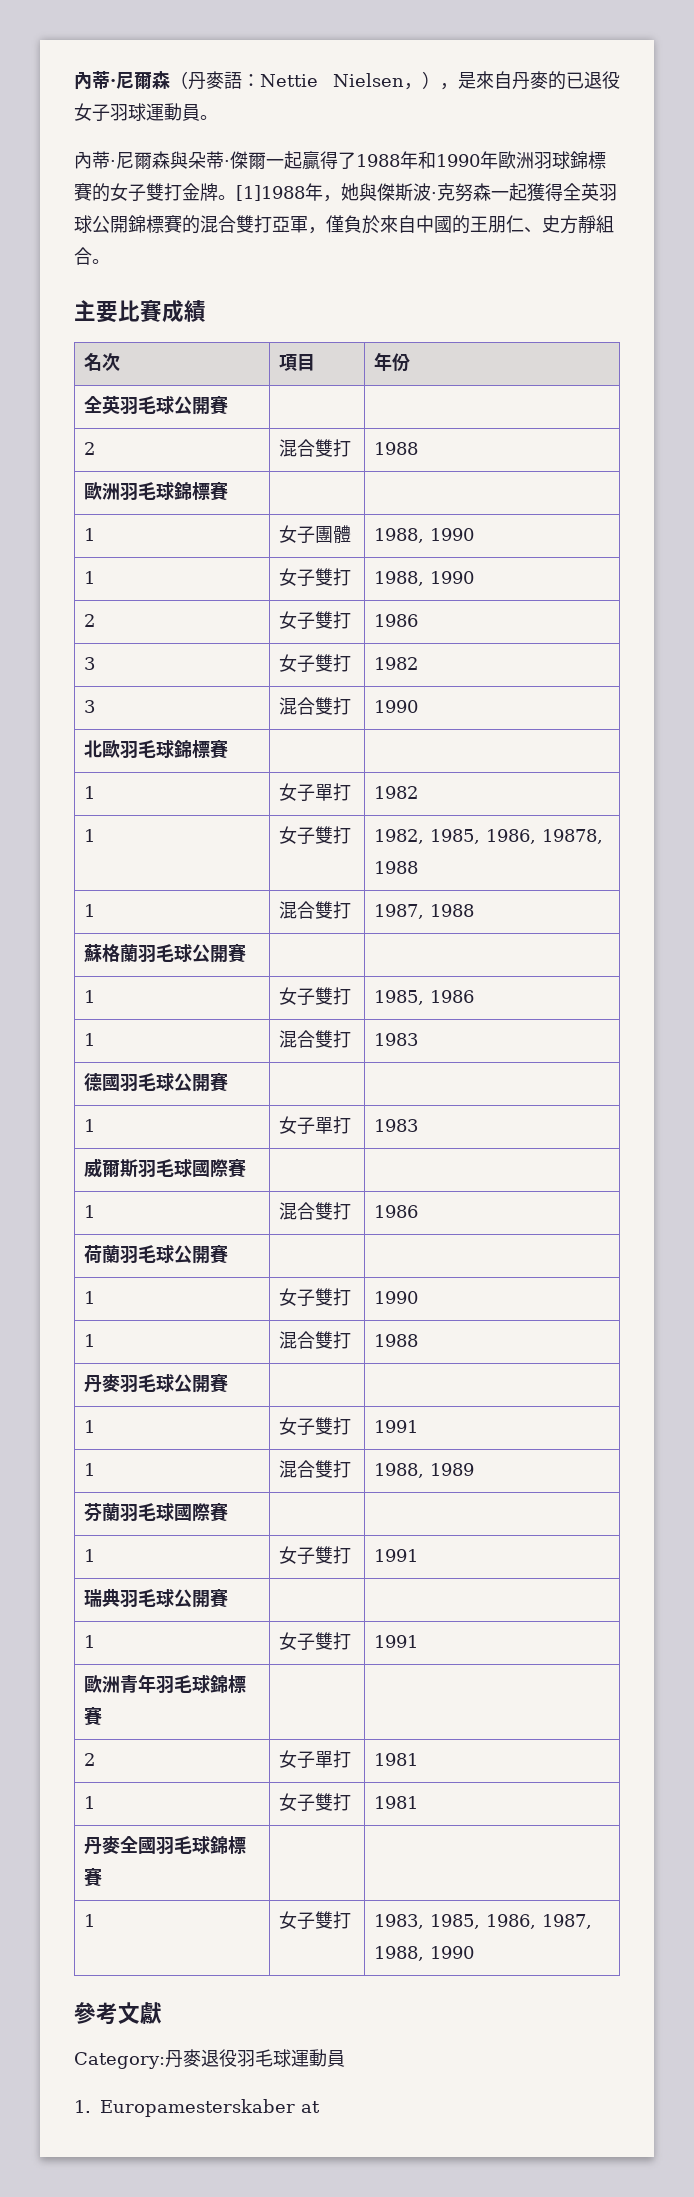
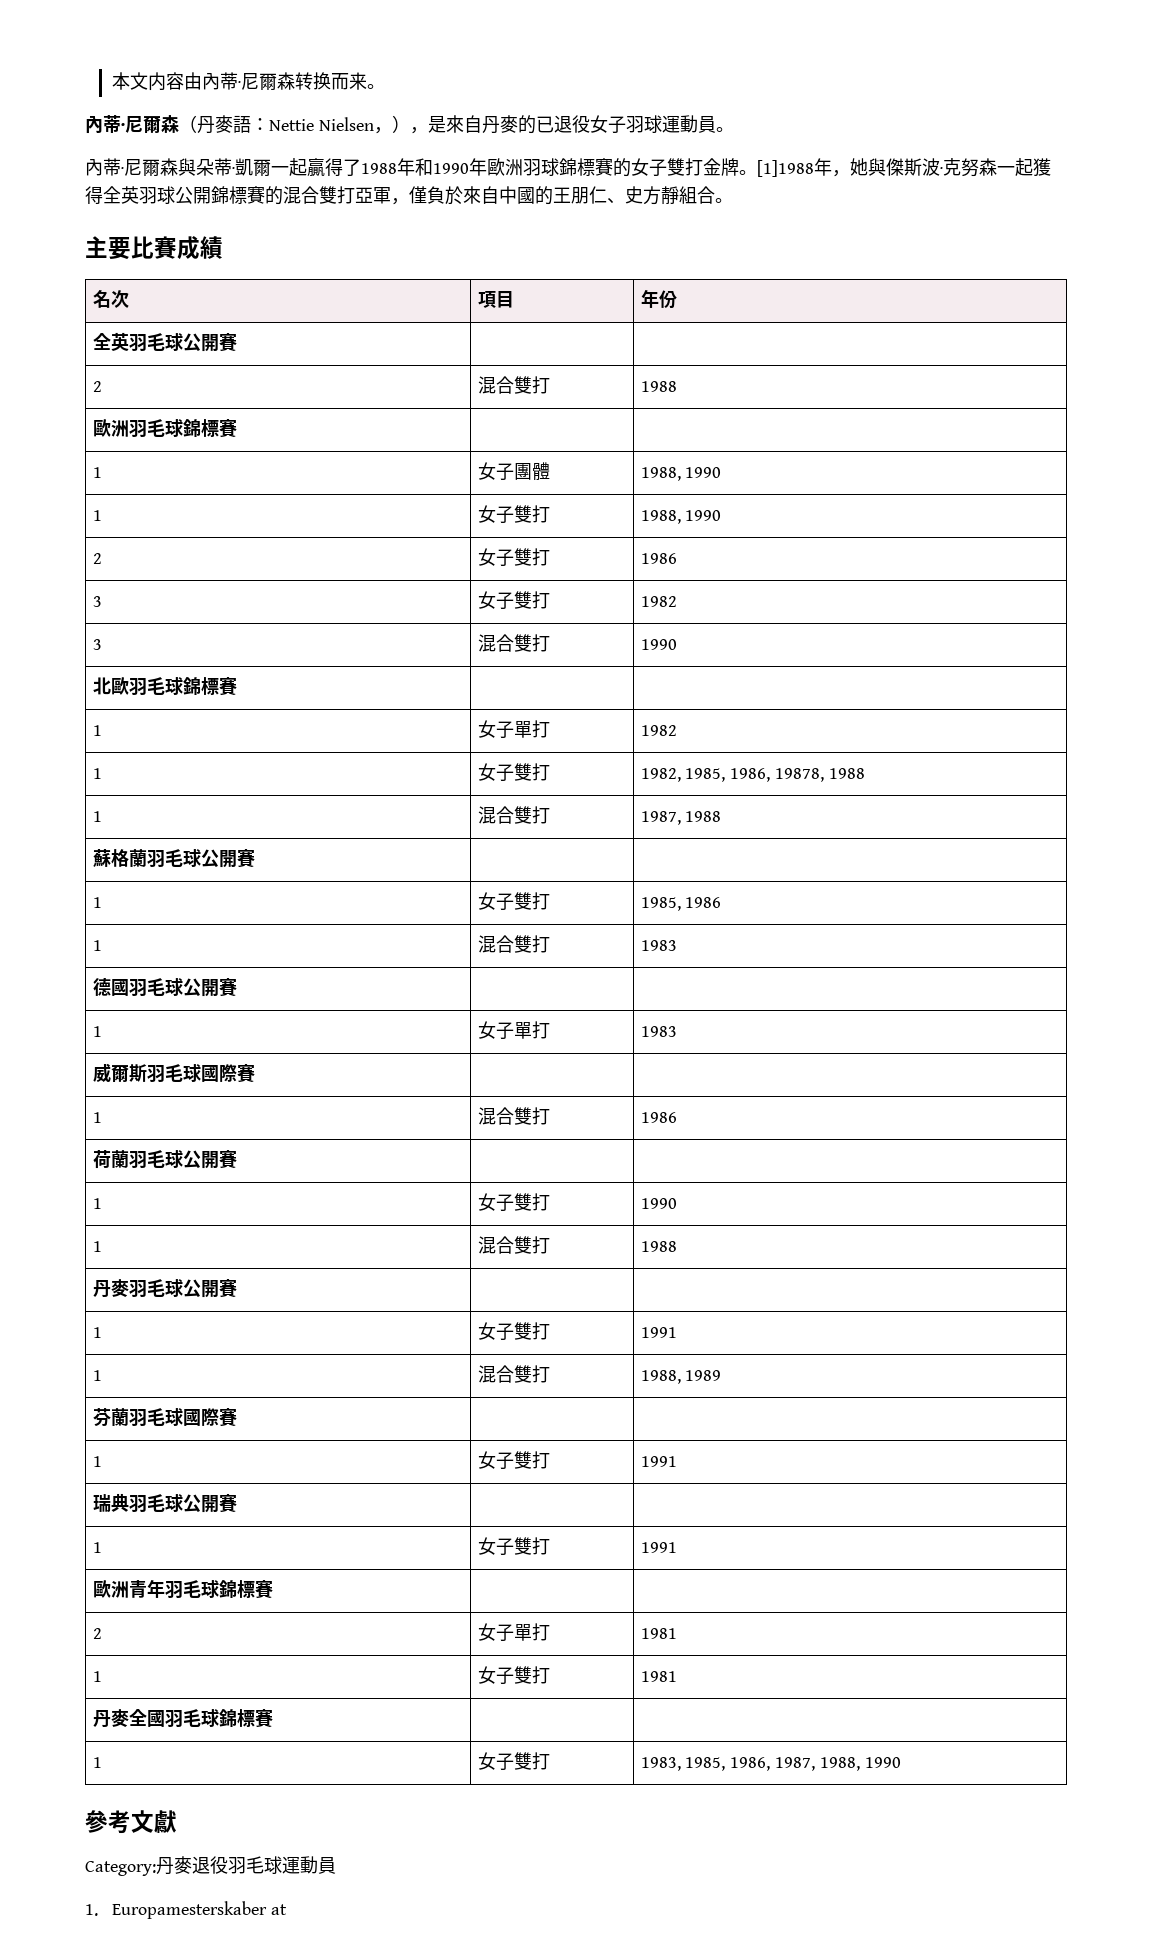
+ 本文内容由內蒂·尼爾森转换而来。
- 內蒂·尼爾森與朵蒂·傑爾一起贏得了1988年和1990年歐洲羽球錦標賽的女子雙打金牌。
+ 內蒂·尼爾森與朵蒂·凱爾一起贏得了1988年和1990年歐洲羽球錦標賽的女子雙打金牌。

